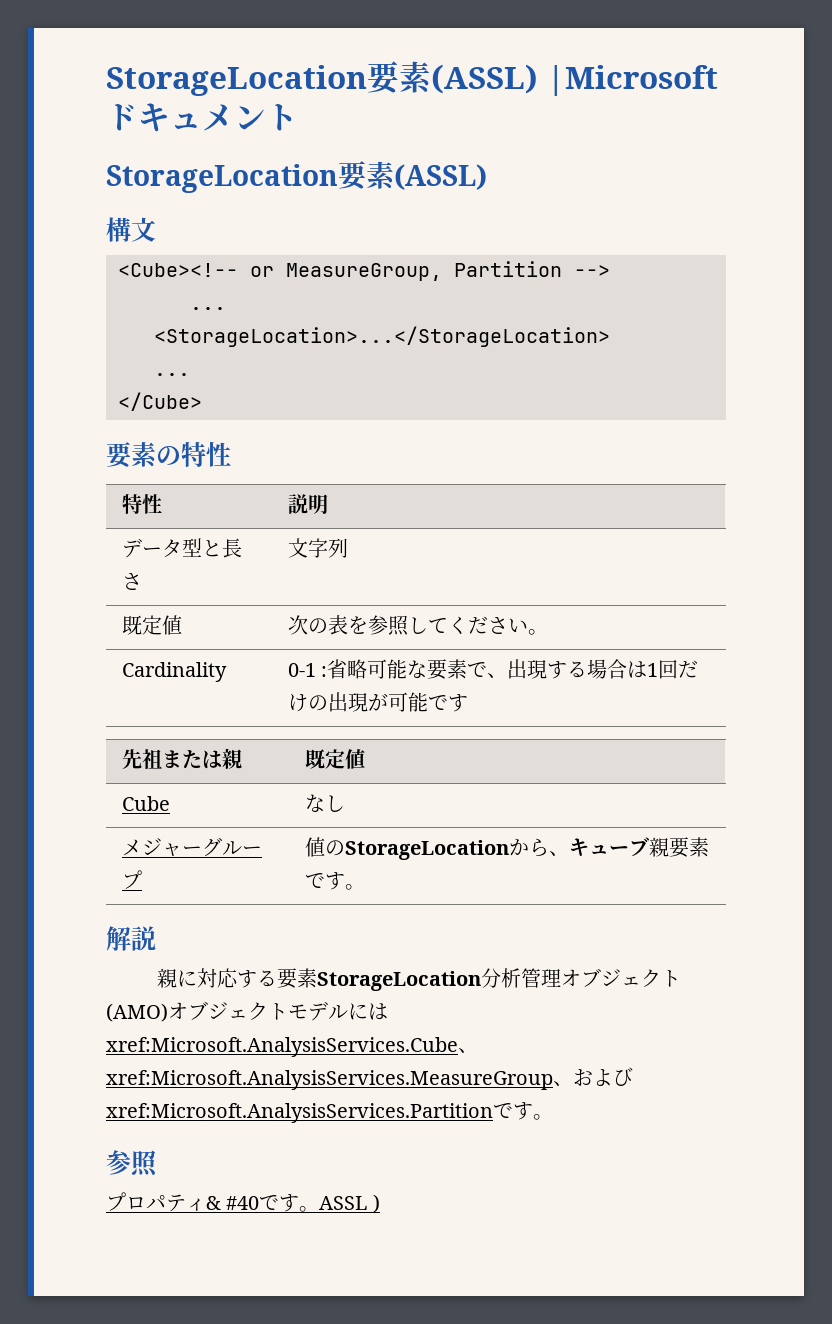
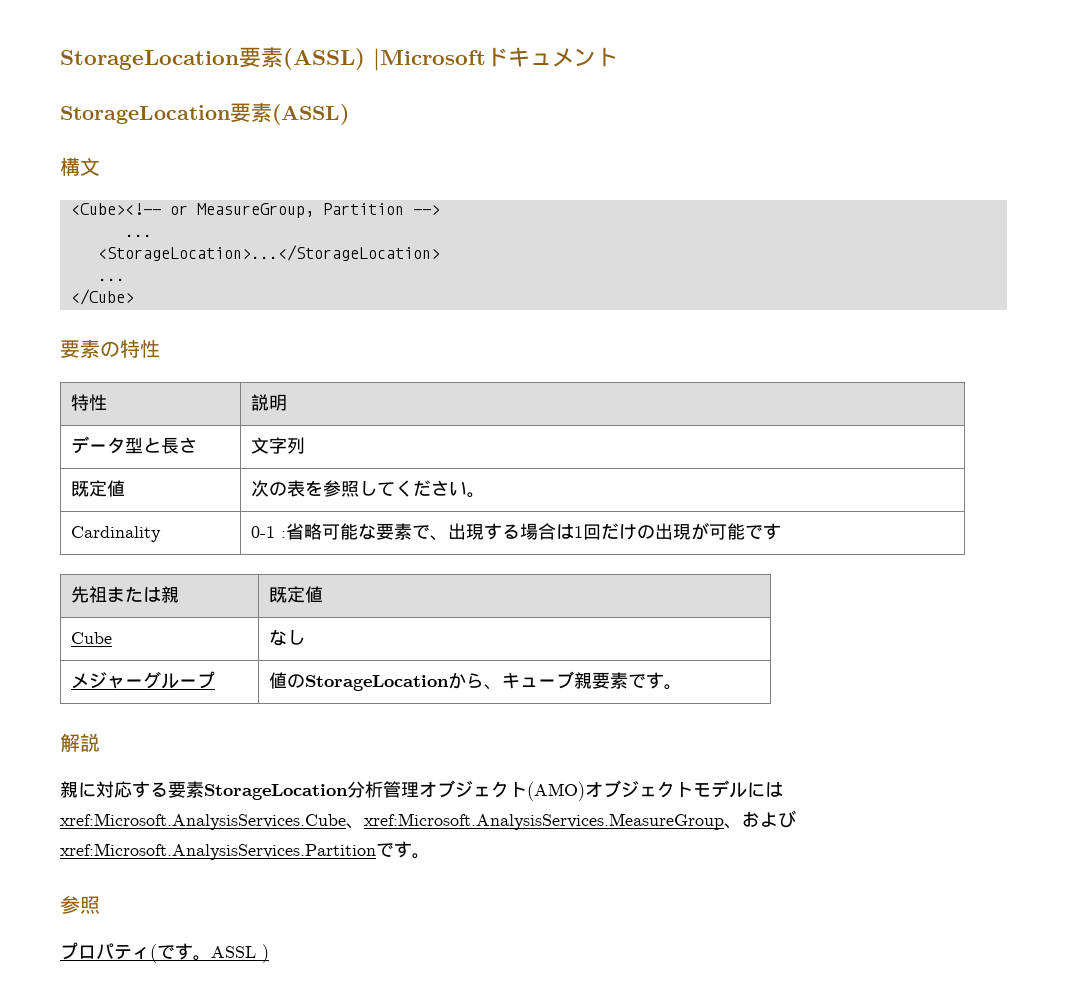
- プロパティ& #40です。
+ プロパティ(です。

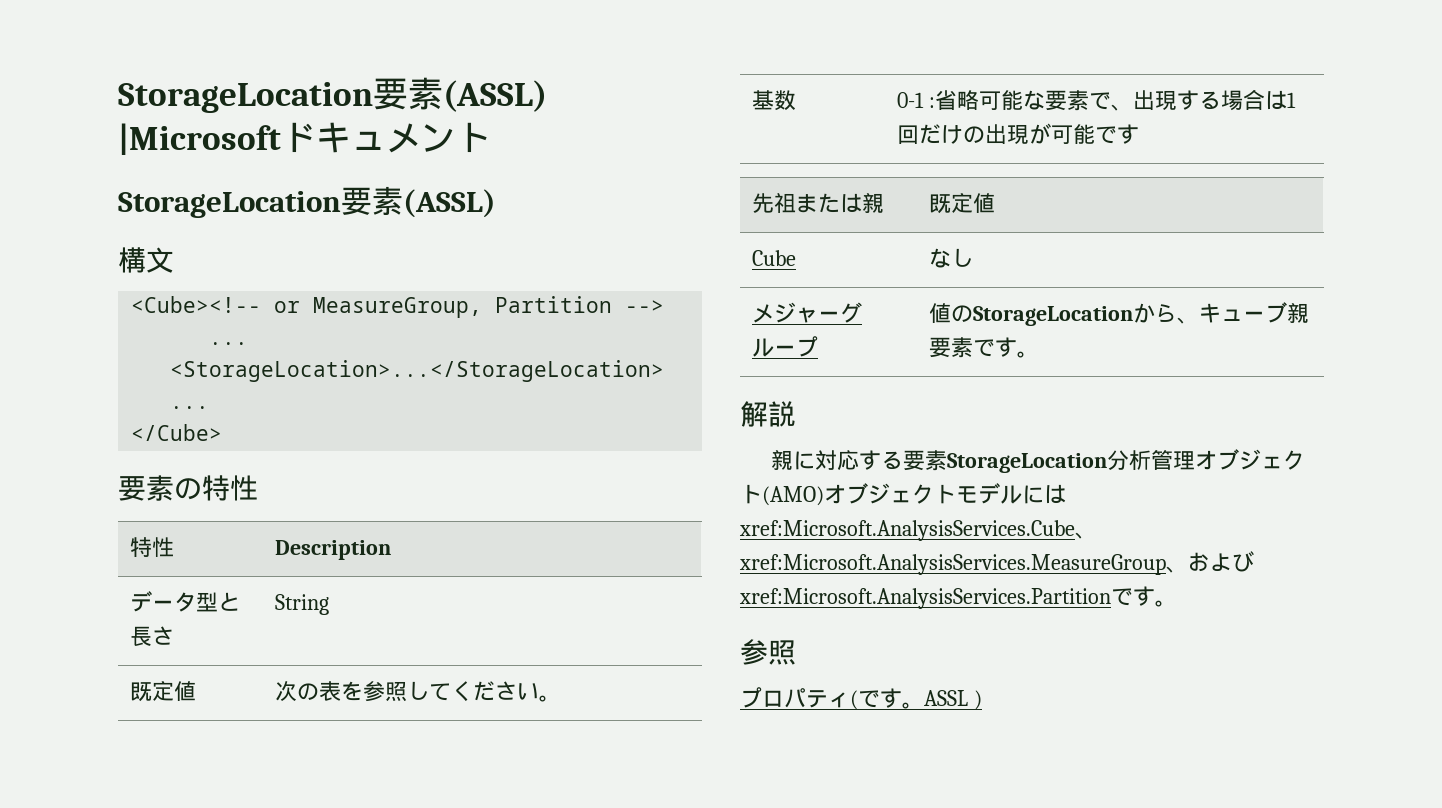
- 特性 | 説明
+ 特性 | Description
- データ型と長さ | 文字列
+ データ型と長さ | String
- Cardinality | 0-1 :省略可能な要素で、出現する場合は1回だけの出現が可能です
+ 基数 | 0-1 :省略可能な要素で、出現する場合は1回だけの出現が可能です

